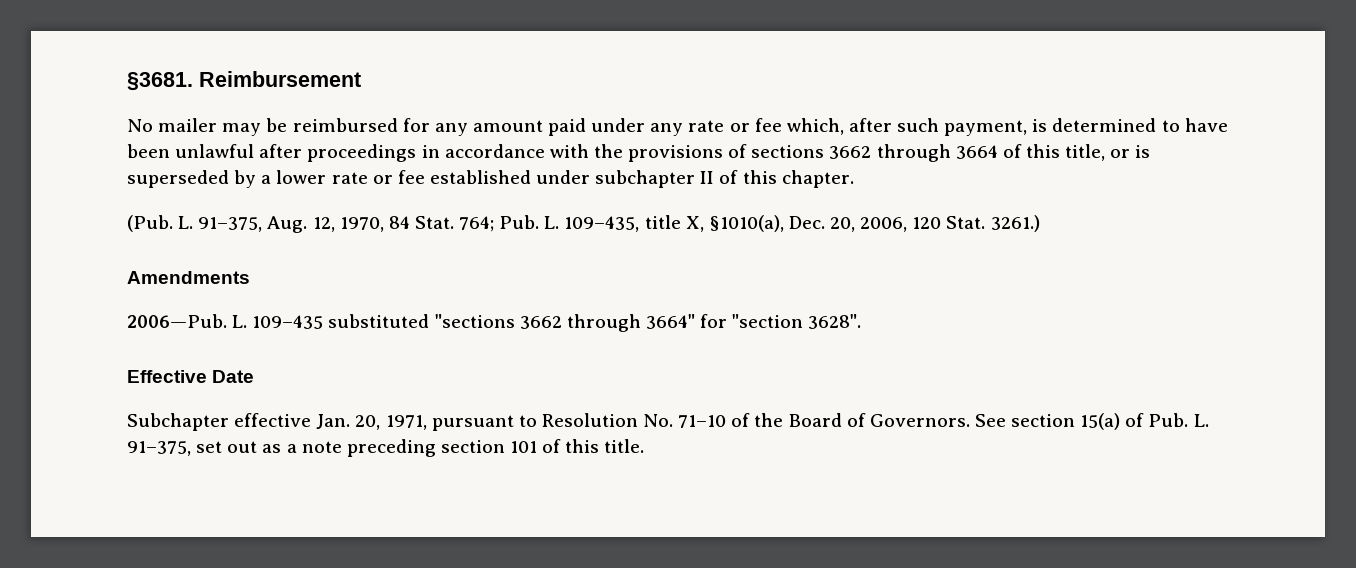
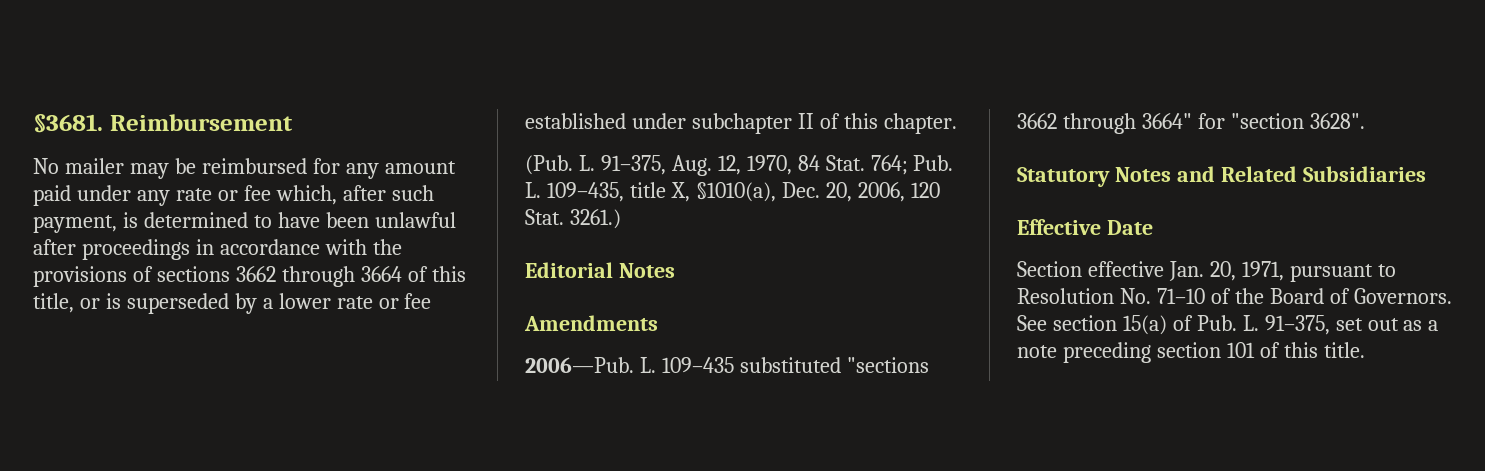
+ Editorial Notes
+ Statutory Notes and Related Subsidiaries
- Subchapter effective Jan. 20, 1971, pursuant to Resolution No. 71–10 of the Board of Governors.
+ Section effective Jan. 20, 1971, pursuant to Resolution No. 71–10 of the Board of Governors.

